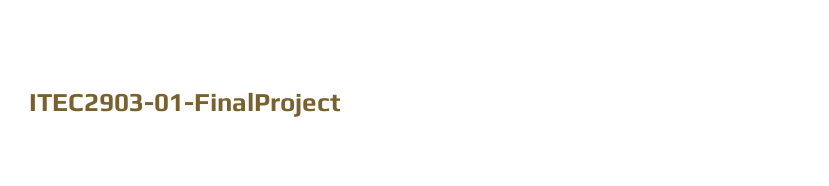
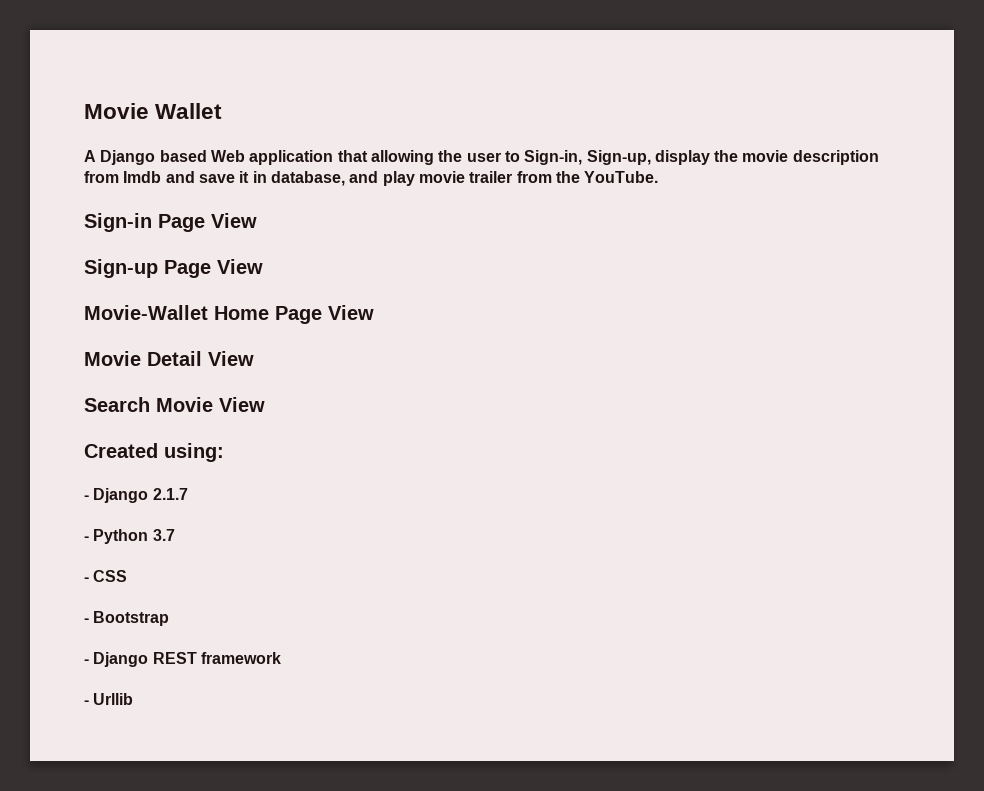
- ITEC2903-01-FinalProject
+ Movie Wallet
+ A Django based Web application that allowing the user to Sign-in, Sign-up, display the movie description from Imdb and save it in database, and play movie trailer from the YouTube.
+ Sign-in Page View
+ Sign-up Page View
+ Movie-Wallet Home Page View
+ Movie Detail View
+ Search Movie View
+ Created using:
+ - Django 2.1.7
+ - Python 3.7
+ - CSS
+ - Bootstrap
+ - Django REST framework
+ - Urllib

